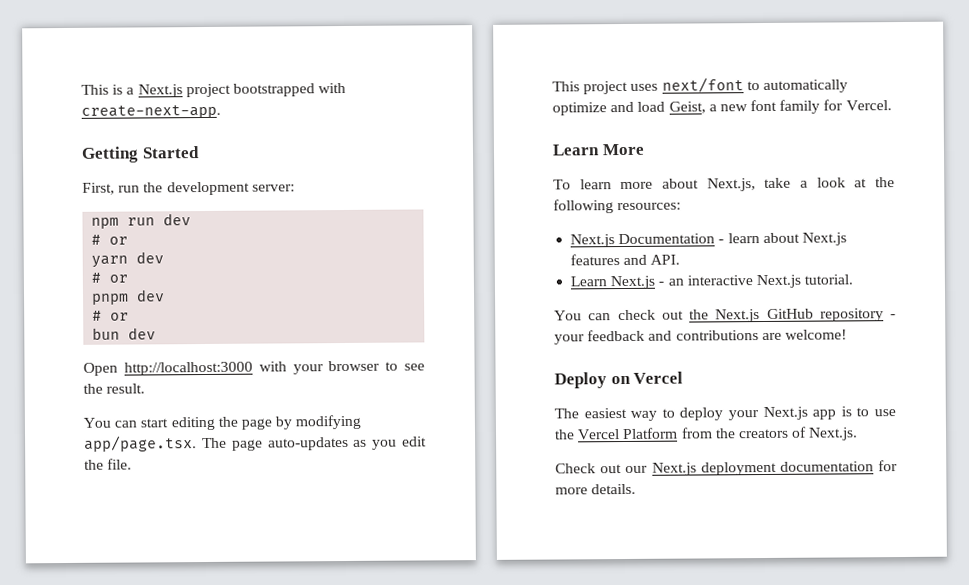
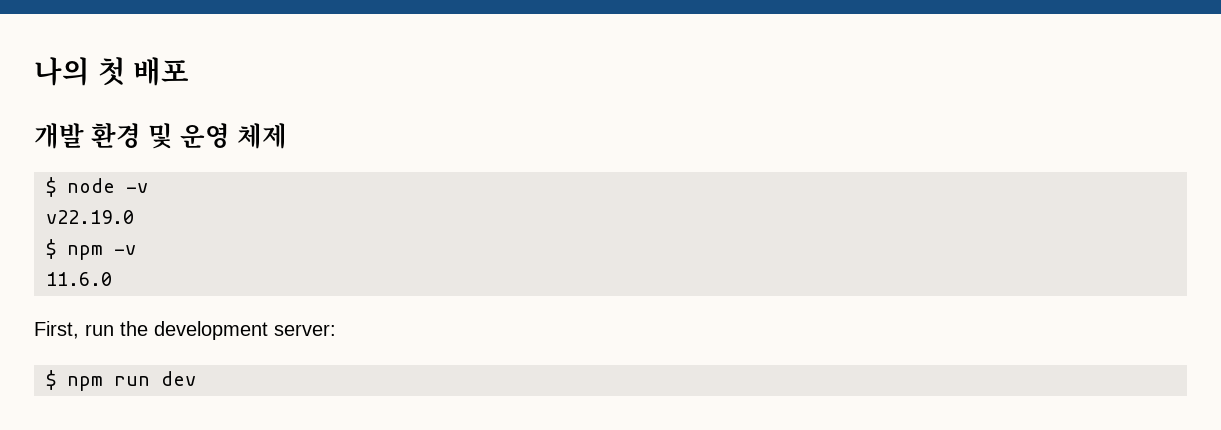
- This is a Next.js project bootstrapped with create-next-app.
- Getting Started
+ 나의 첫 배포
+ 개발 환경 및 운영 체제
+ $ node -v
+ v22.19.0
+ $ npm -v
+ 11.6.0
- npm run dev
- # or
- yarn dev
- # or
- pnpm dev
- # or
- bun dev
- Open http://localhost:3000 with your browser to see the result.
- You can start editing the page by modifying app/page.tsx. The page auto-updates as you edit the file.
- This project uses next/font to automatically optimize and load Geist, a new font family for Vercel.
- Learn More
- To learn more about Next.js, take a look at the following resources:
- Next.js Documentation - learn about Next.js features and API.
- Learn Next.js - an interactive Next.js tutorial.
- You can check out the Next.js GitHub repository - your feedback and contributions are welcome!
- Deploy on Vercel
- The easiest way to deploy your Next.js app is to use the Vercel Platform from the creators of Next.js.
- Check out our Next.js deployment documentation for more details.
+ $ npm run dev

